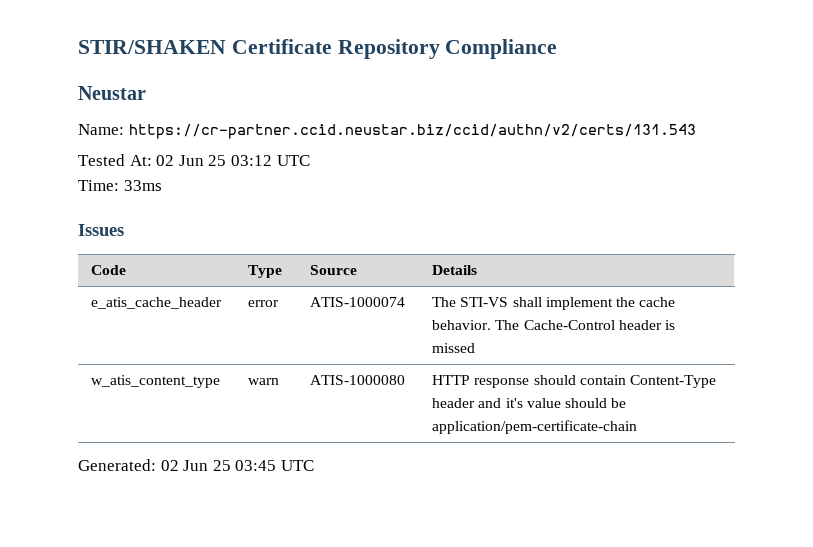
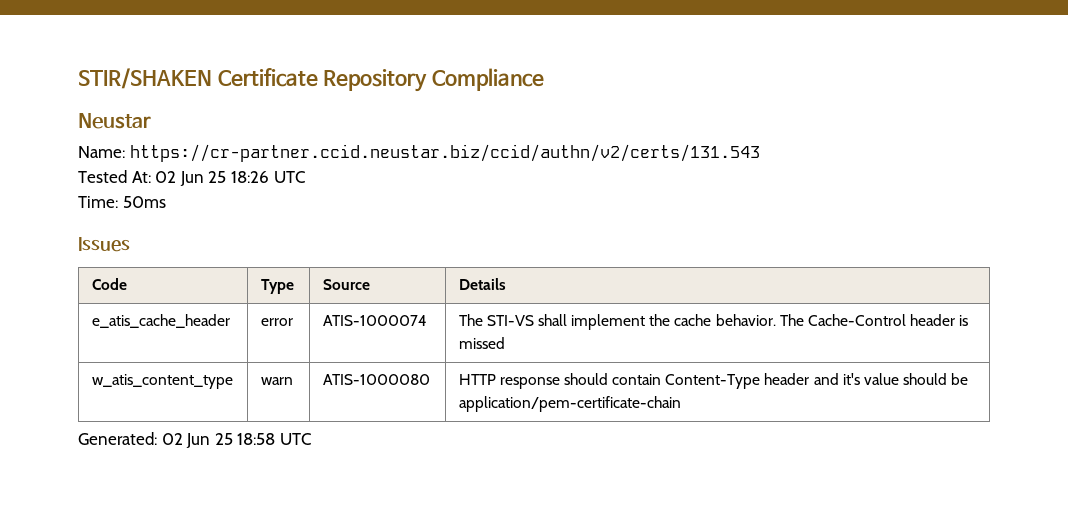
- Tested At: 02 Jun 25 03:12 UTC
+ Tested At: 02 Jun 25 18:26 UTC
- Time: 33ms
+ Time: 50ms
- Generated: 02 Jun 25 03:45 UTC
+ Generated: 02 Jun 25 18:58 UTC

